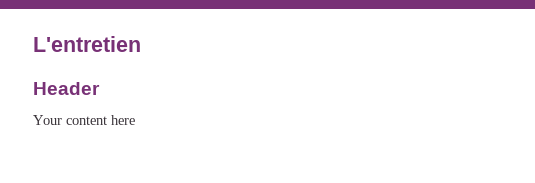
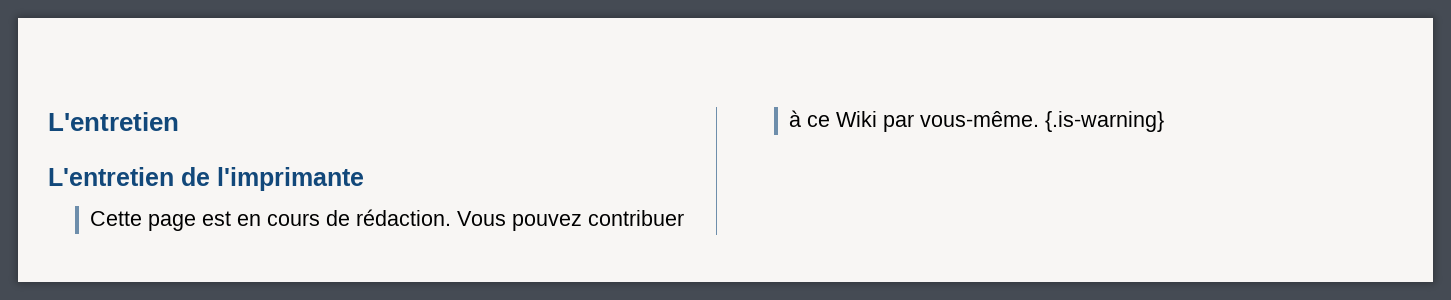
- Header
- Your content here
+ L'entretien de l'imprimante
+ Cette page est en cours de rédaction. Vous pouvez contribuer à ce Wiki par vous-même. {.is-warning}

